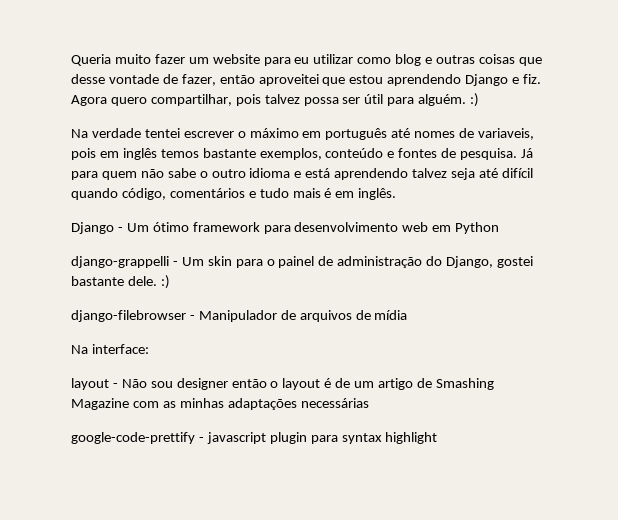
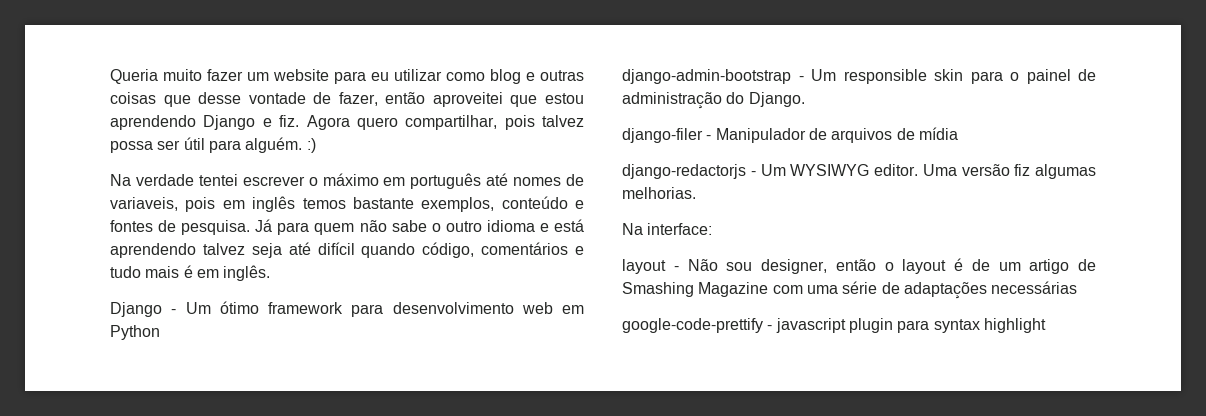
- django-grappelli - Um skin para o painel de administração do Django, gostei bastante dele. :)
- django-filebrowser - Manipulador de arquivos de mídia
+ django-admin-bootstrap - Um responsible skin para o painel de administração do Django.
+ django-filer - Manipulador de arquivos de mídia
+ django-redactorjs - Um WYSIWYG editor. Uma versão fiz algumas melhorias.
- layout - Não sou designer então o layout é de um artigo de Smashing Magazine com as minhas adaptações necessárias
+ layout - Não sou designer, então o layout é de um artigo de Smashing Magazine com uma série de adaptações necessárias

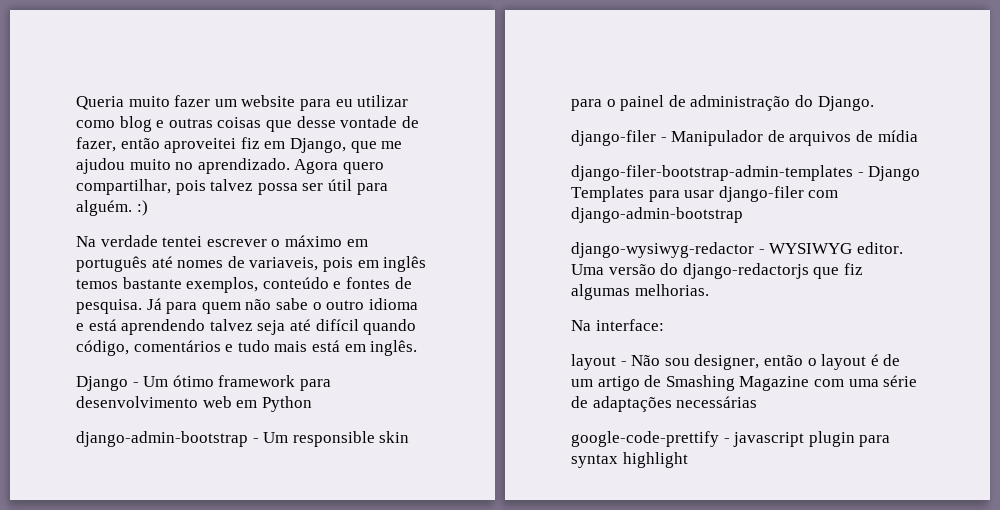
- Queria muito fazer um website para eu utilizar como blog e outras coisas que desse vontade de fazer, então aproveitei que estou aprendendo Django e fiz.
+ Queria muito fazer um website para eu utilizar como blog e outras coisas que desse vontade de fazer, então aproveitei fiz em Django, que me ajudou muito no aprendizado.
- Já para quem não sabe o outro idioma e está aprendendo talvez seja até difícil quando código, comentários e tudo mais é em inglês.
+ Já para quem não sabe o outro idioma e está aprendendo talvez seja até difícil quando código, comentários e tudo mais está em inglês.
- django-redactorjs - Um WYSIWYG editor.
+ django-filer-bootstrap-admin-templates - Django Templates para usar django-filer com django-admin-bootstrap
+ django-wysiwyg-redactor - WYSIWYG editor.
- Uma versão fiz algumas melhorias.
+ Uma versão do django-redactorjs que fiz algumas melhorias.

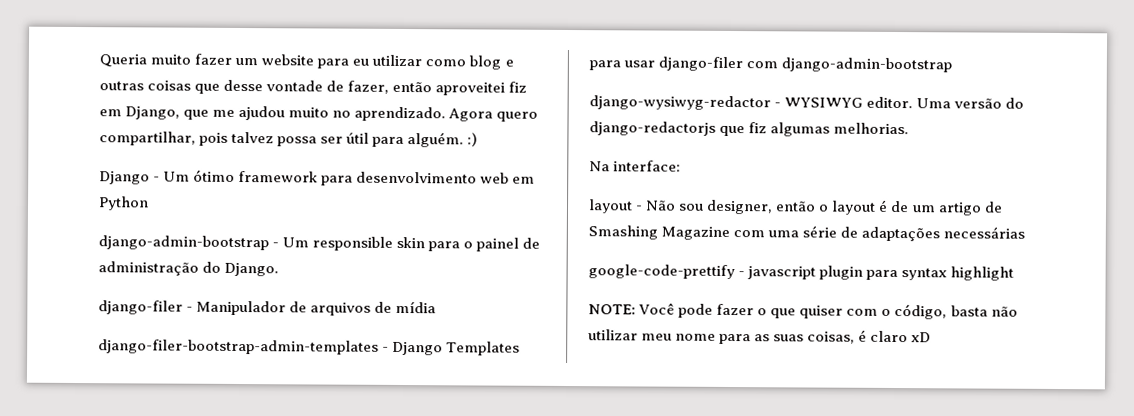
- Na verdade tentei escrever o máximo em português até nomes de variaveis, pois em inglês temos bastante exemplos, conteúdo e fontes de pesquisa. Já para quem não sabe o outro idioma e está aprendendo talvez seja até difícil quando código, comentários e tudo mais está em inglês.
+ NOTE: Você pode fazer o que quiser com o código, basta não utilizar meu nome para as suas coisas, é claro xD

